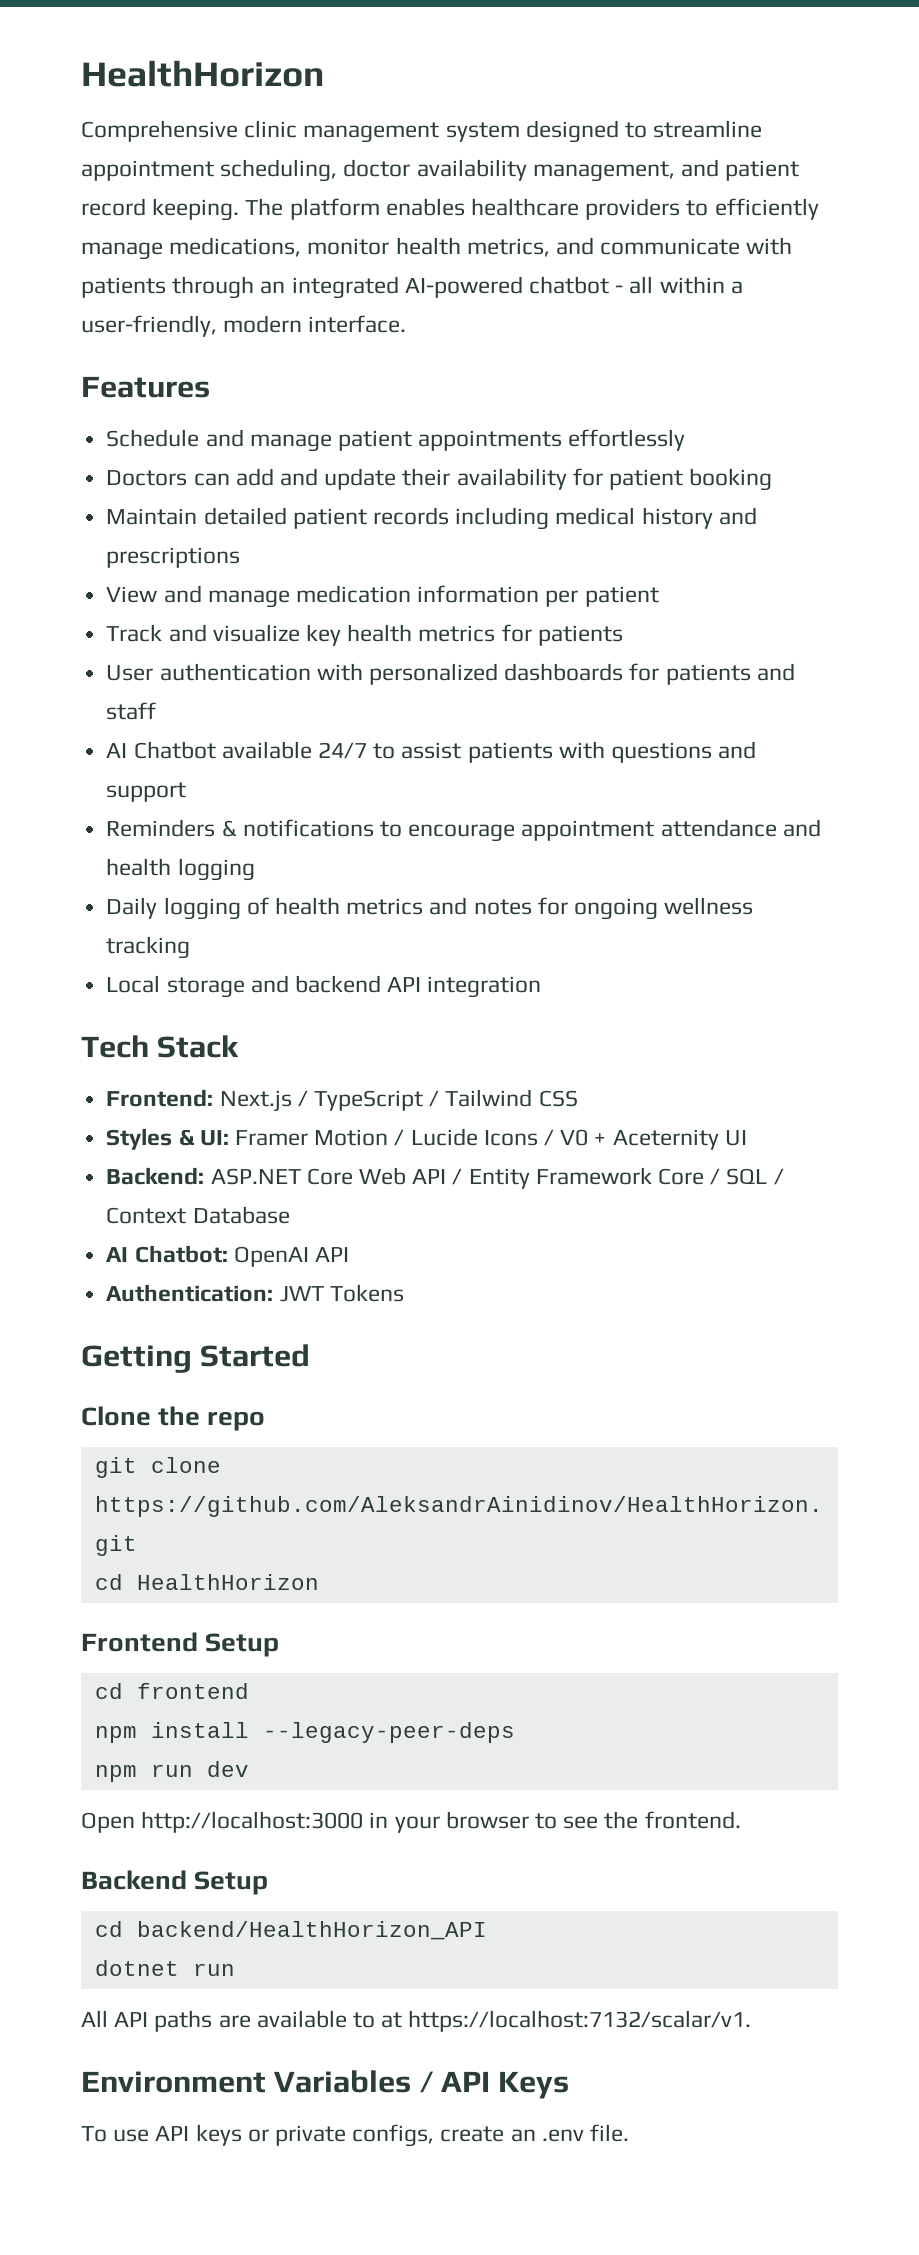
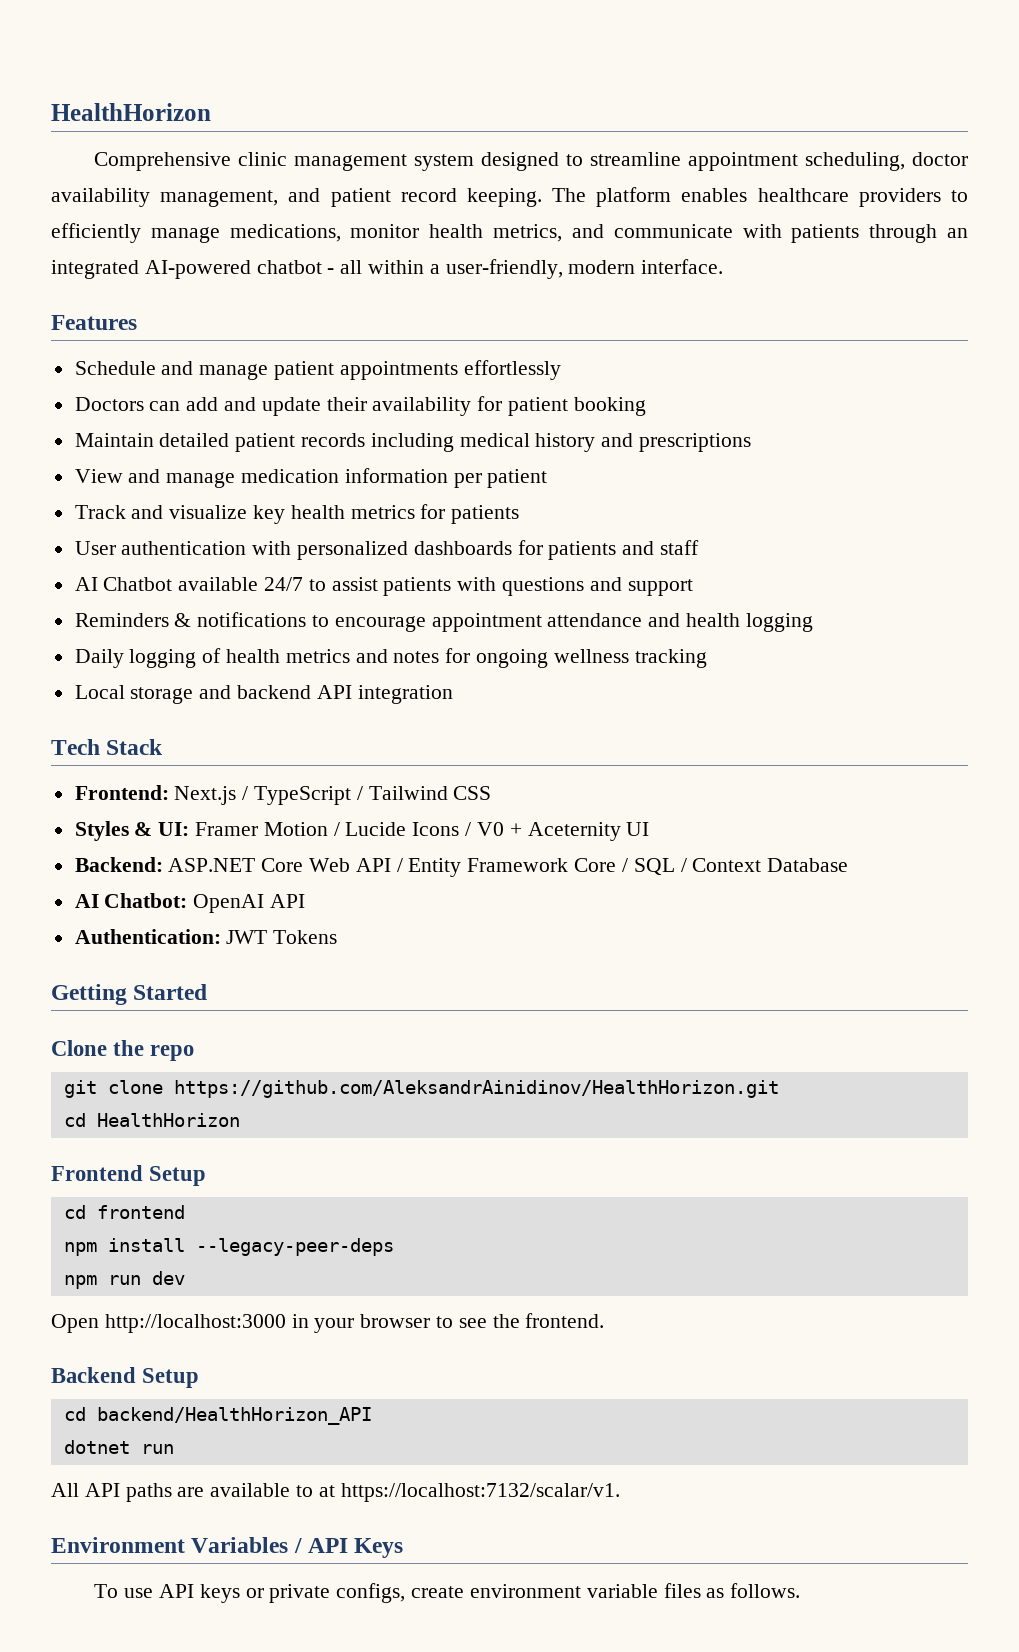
- To use API keys or private configs, create an .env file.
+ To use API keys or private configs, create environment variable files as follows.

